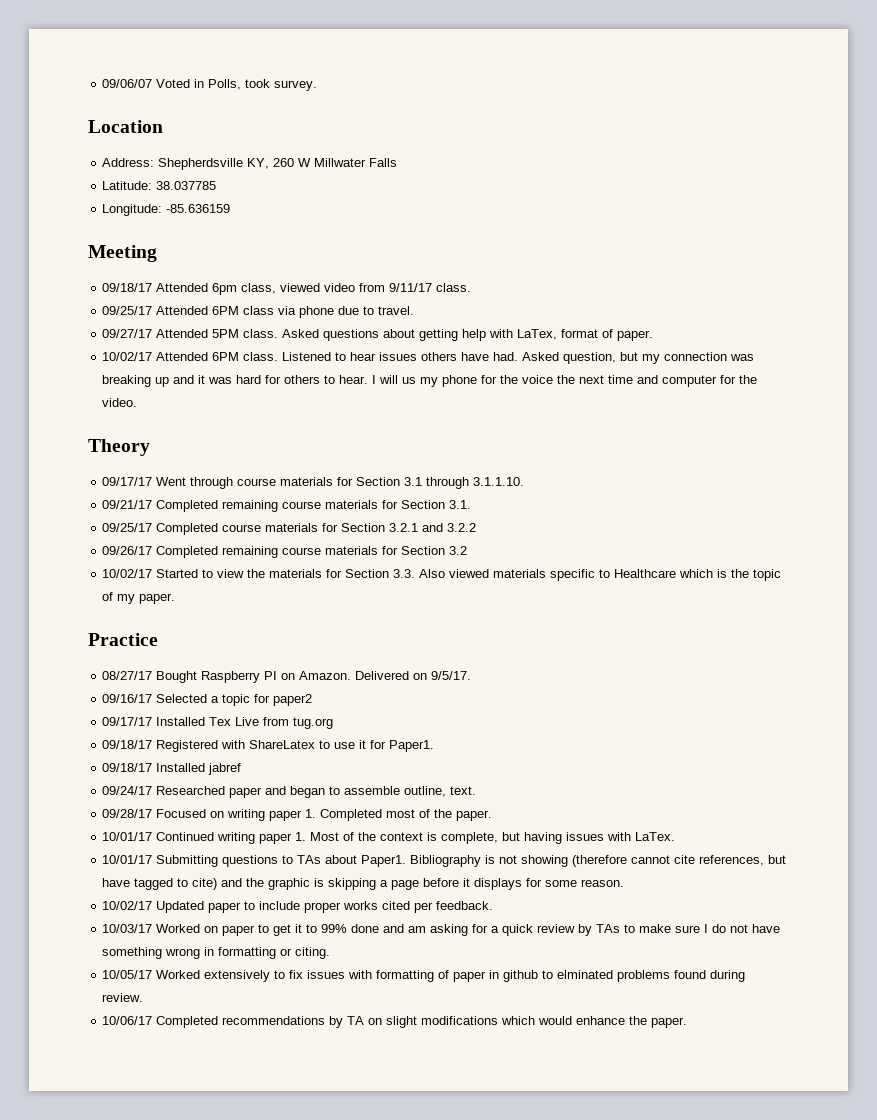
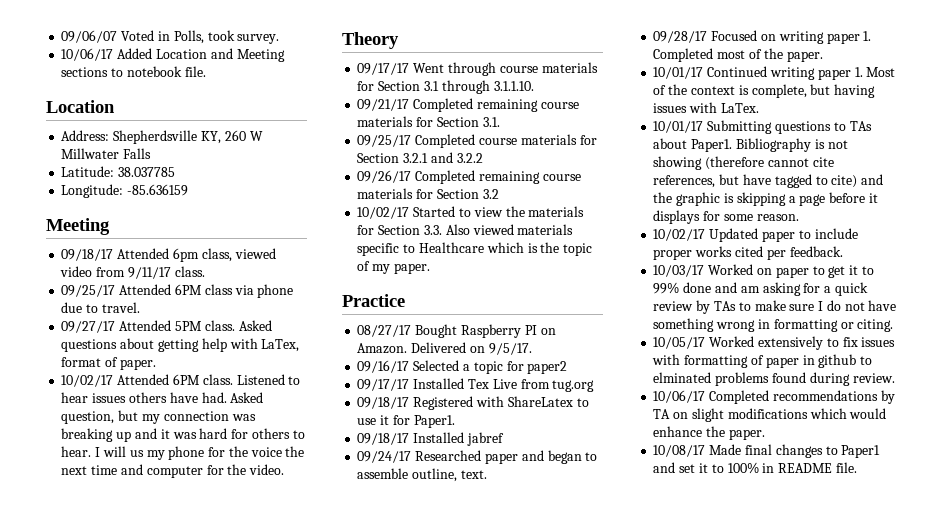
+ 10/06/17 Added Location and Meeting sections to notebook file.
+ 10/08/17 Made final changes to Paper1 and set it to 100% in README file.

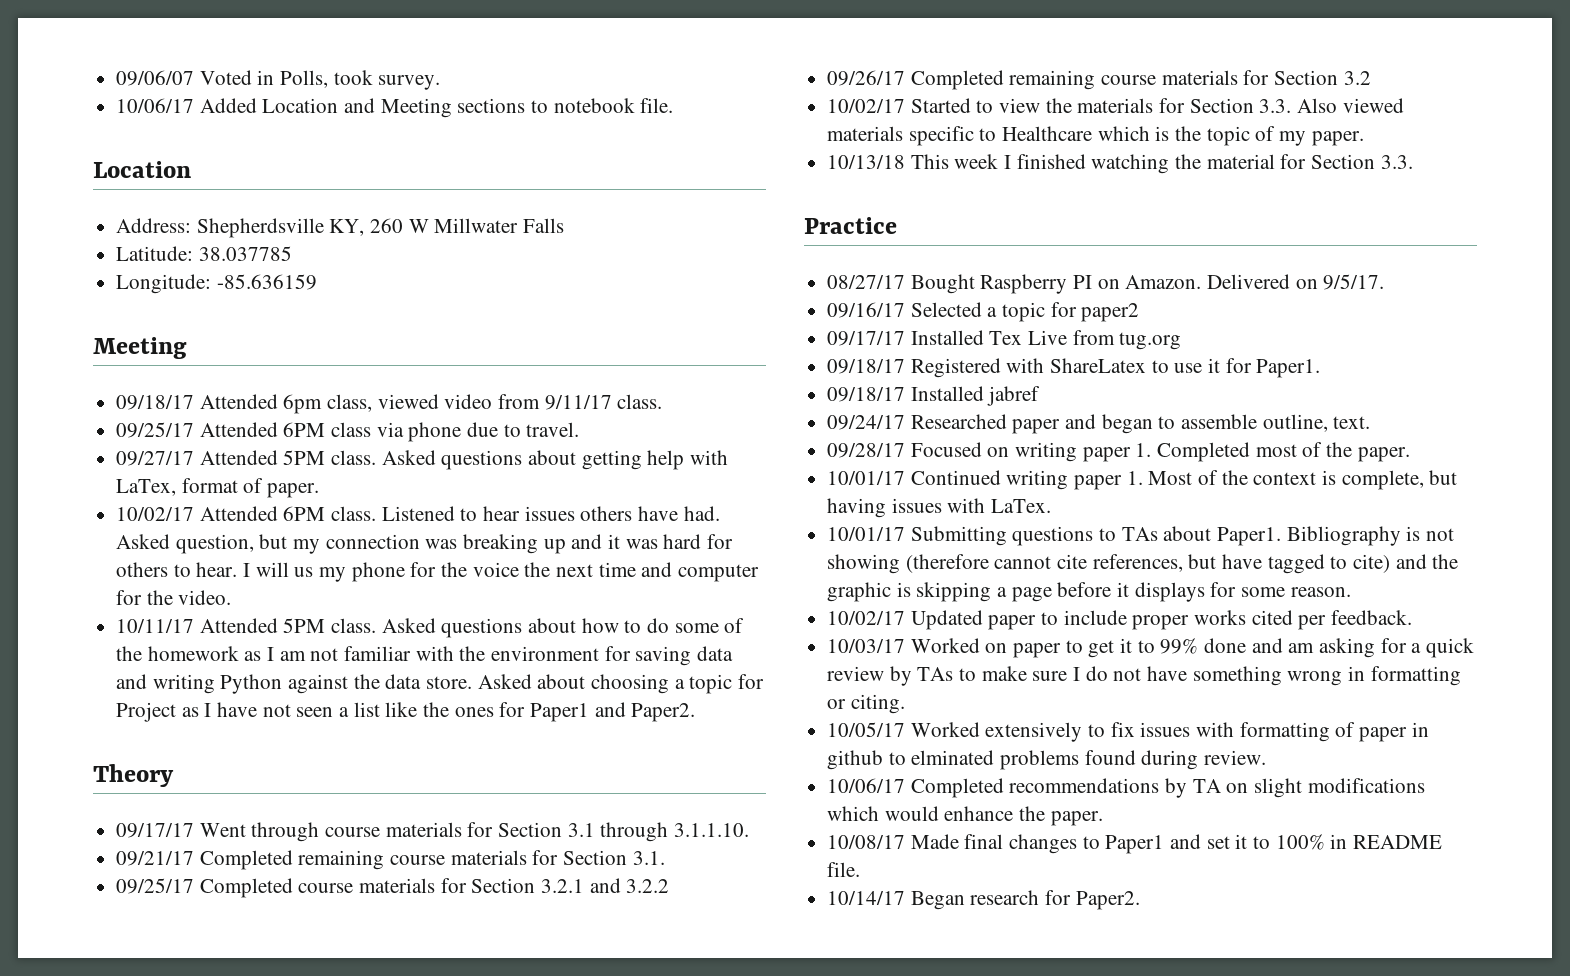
+ 10/11/17 Attended 5PM class. Asked questions about how to do some of the homework as I am not familiar with the environment for saving data and writing Python against the data store. Asked about choosing a topic for Project as I have not seen a list like the ones for Paper1 and Paper2.
+ 10/13/18 This week I finished watching the material for Section 3.3.
+ 10/14/17 Began research for Paper2.

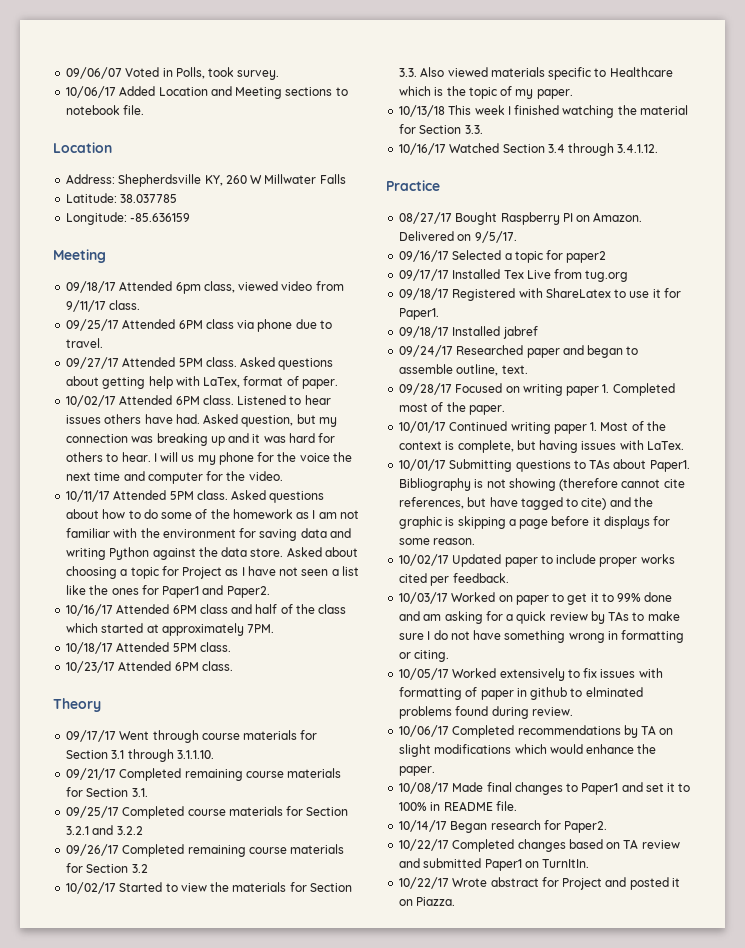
+ 10/16/17 Attended 6PM class and half of the class which started at approximately 7PM.
+ 10/18/17 Attended 5PM class.
+ 10/23/17 Attended 6PM class.
+ 10/16/17 Watched Section 3.4 through 3.4.1.12.
+ 10/22/17 Completed changes based on TA review and submitted Paper1 on TurnItIn.
+ 10/22/17 Wrote abstract for Project and posted it on Piazza.

